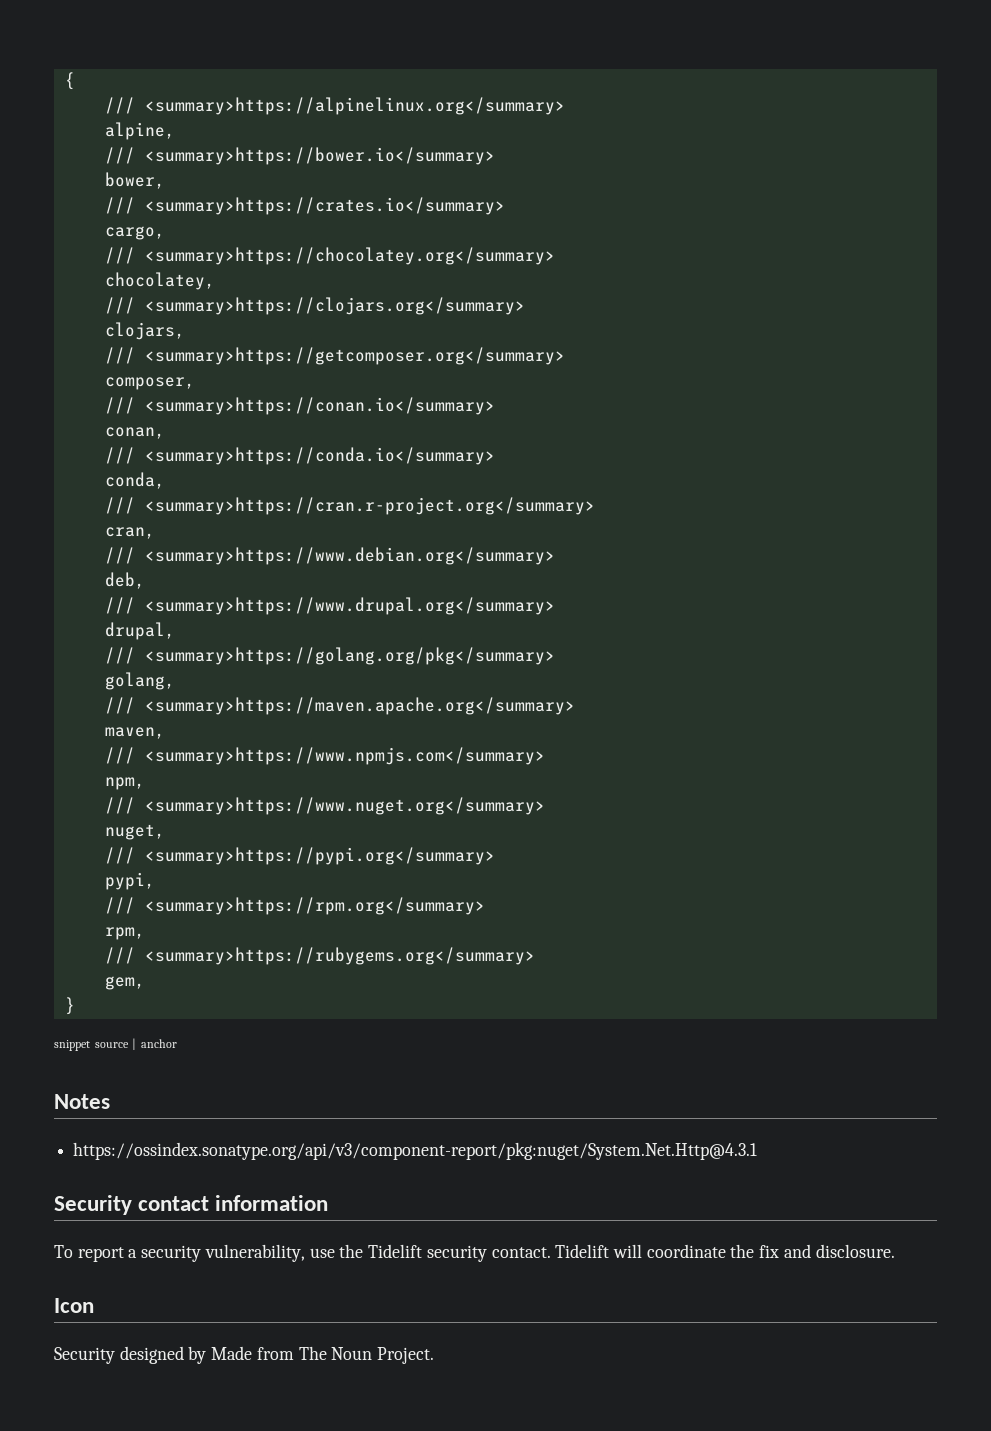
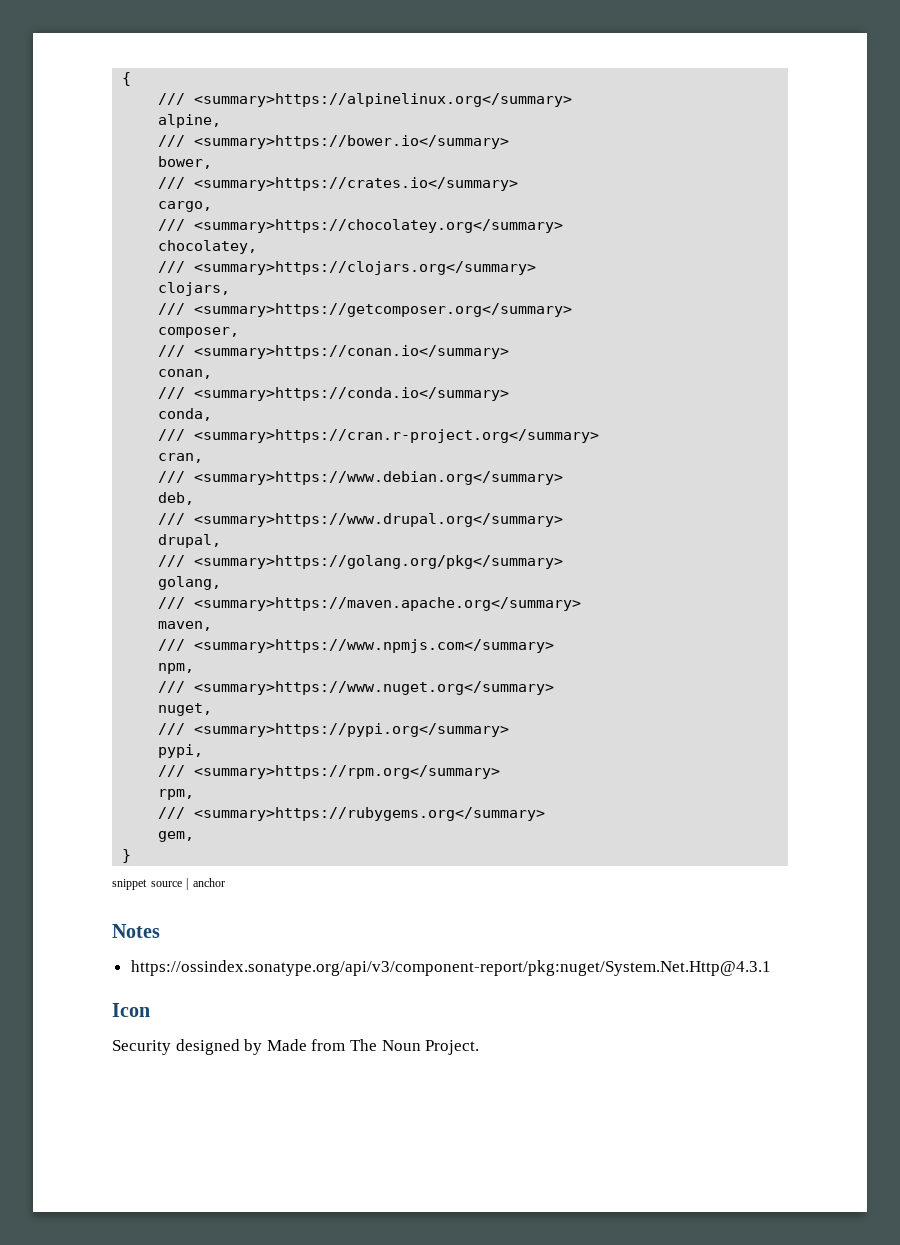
- Security contact information
- To report a security vulnerability, use the Tidelift security contact. Tidelift will coordinate the fix and disclosure.

